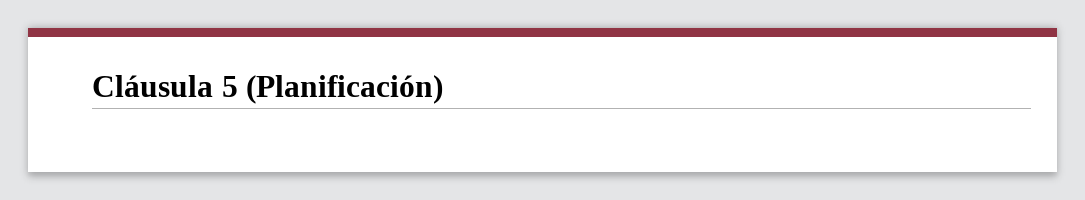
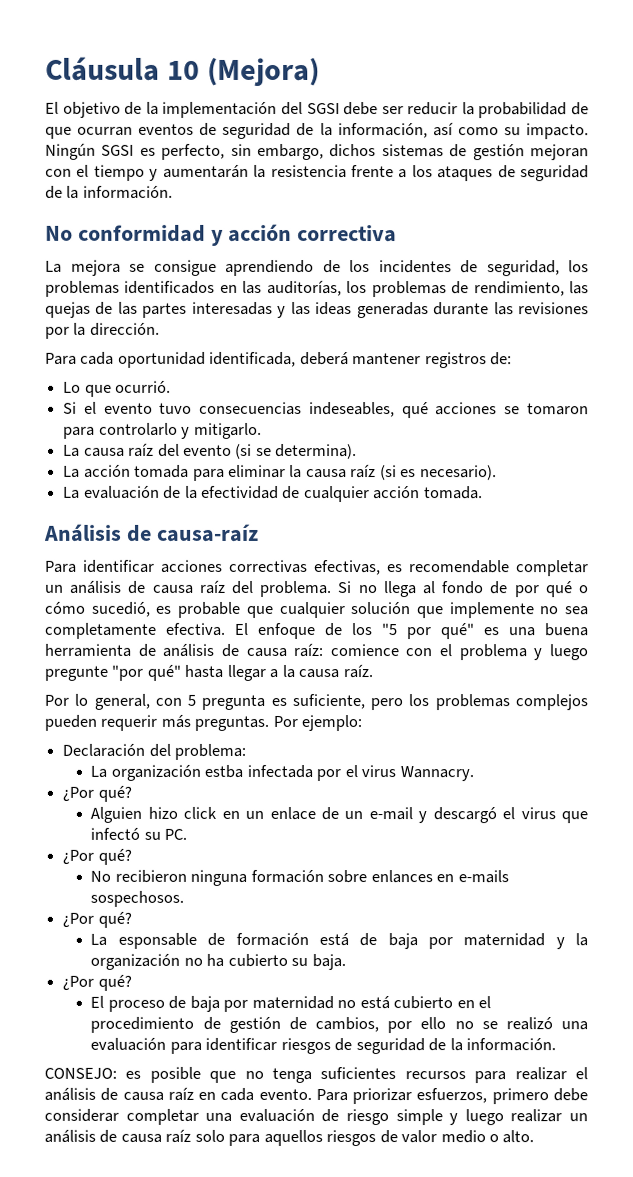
- Cláusula 5 (Planificación)
+ Cláusula 10 (Mejora)
+ El objetivo de la implementación del SGSI debe ser reducir la probabilidad de que ocurran eventos de seguridad de la información, así como su impacto. Ningún SGSI es perfecto, sin embargo, dichos sistemas de gestión mejoran con el tiempo y aumentarán la resistencia frente a los ataques de seguridad de la información.
+ No conformidad y acción correctiva
+ La mejora se consigue aprendiendo de los incidentes de seguridad, los problemas identificados en las auditorías, los problemas de rendimiento, las quejas de las partes interesadas y las ideas generadas durante las revisiones por la dirección.
+ Para cada oportunidad identificada, deberá mantener registros de:
+ Lo que ocurrió.
+ Si el evento tuvo consecuencias indeseables, qué acciones se tomaron para controlarlo y mitigarlo.
+ La causa raíz del evento (si se determina).
+ La acción tomada para eliminar la causa raíz (si es necesario).
+ La evaluación de la efectividad de cualquier acción tomada.
+ Análisis de causa-raíz
+ Para identificar acciones correctivas efectivas, es recomendable completar un análisis de causa raíz del problema. Si no llega al fondo de por qué o cómo sucedió, es probable que cualquier solución que implemente no sea completamente efectiva. El enfoque de los "5 por qué" es una buena herramienta de análisis de causa raíz: comience con el problema y luego pregunte "por qué" hasta llegar a la causa raíz.
+ Por lo general, con 5 pregunta es suficiente, pero los problemas complejos pueden requerir más preguntas. Por ejemplo:
+ Declaración del problema:
+ La organización estba infectada por el virus Wannacry.
+ ¿Por qué?
+ Alguien hizo click en un enlace de un e-mail y descargó el virus que infectó su PC.
+ ¿Por qué?
+ No recibieron ninguna formación sobre enlances en e-mails sospechosos.
+ ¿Por qué?
+ La esponsable de formación está de baja por maternidad y la organización no ha cubierto su baja.
+ ¿Por qué?
+ El proceso de baja por maternidad no está cubierto en el procedimiento de gestión de cambios, por ello no se realizó una evaluación para identificar riesgos de seguridad de la información.
+ CONSEJO: es posible que no tenga suficientes recursos para realizar el análisis de causa raíz en cada evento. Para priorizar esfuerzos, primero debe considerar completar una evaluación de riesgo simple y luego realizar un análisis de causa raíz solo para aquellos riesgos de valor medio o alto.

